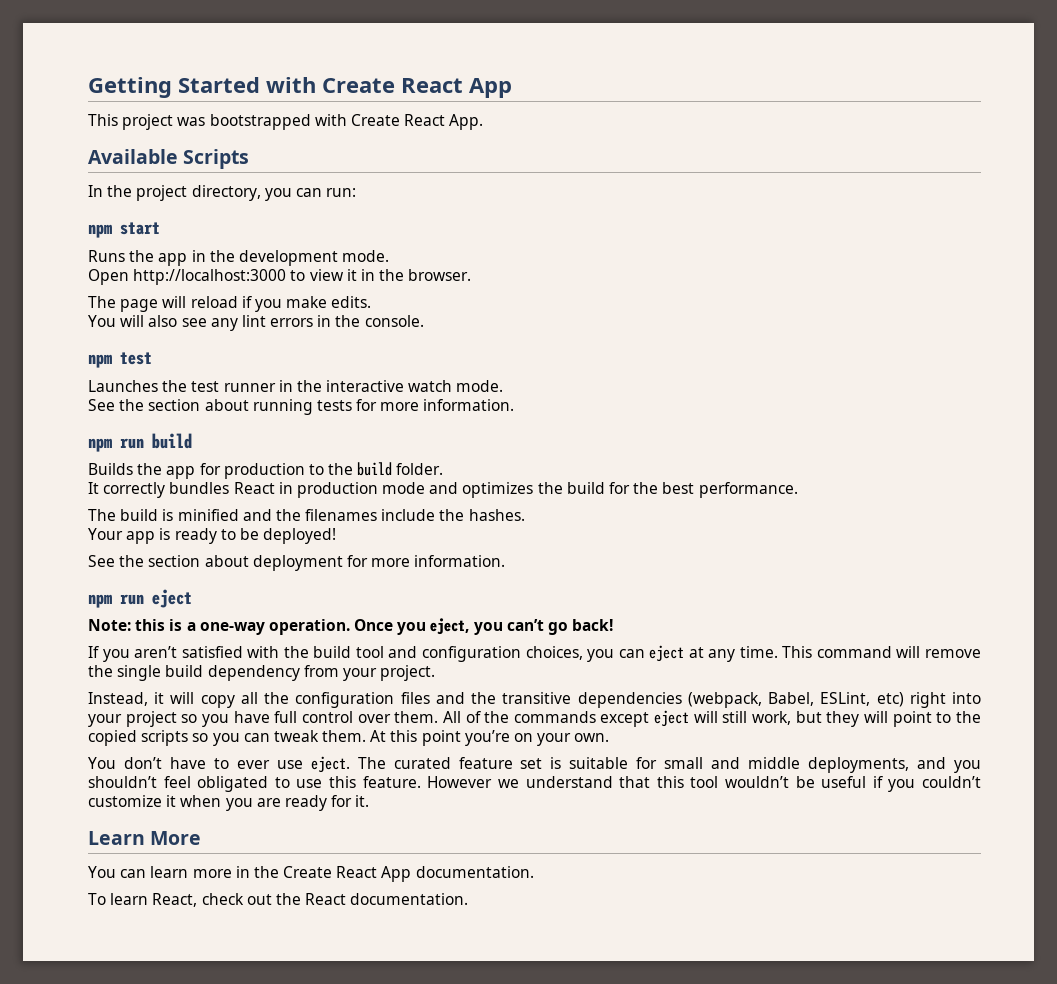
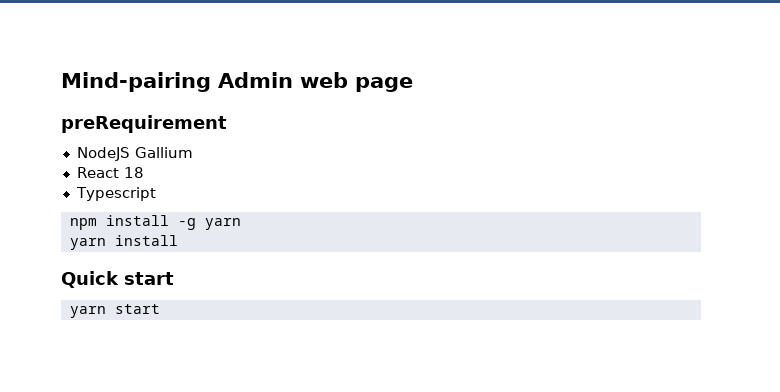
- Getting Started with Create React App
- This project was bootstrapped with Create React App.
- Available Scripts
- In the project directory, you can run:
- npm start
- Runs the app in the development mode.
- Open http://localhost:3000 to view it in the browser.
- The page will reload if you make edits.
- You will also see any lint errors in the console.
- npm test
- Launches the test runner in the interactive watch mode.
- See the section about running tests for more information.
- npm run build
- Builds the app for production to the build folder.
- It correctly bundles React in production mode and optimizes the build for the best performance.
- The build is minified and the filenames include the hashes.
- Your app is ready to be deployed!
- See the section about deployment for more information.
- npm run eject
- Note: this is a one-way operation. Once you eject, you can’t go back!
- If you aren’t satisfied with the build tool and configuration choices, you can eject at any time. This command will remove the single build dependency from your project.
- Instead, it will copy all the configuration files and the transitive dependencies (webpack, Babel, ESLint, etc) right into your project so you have full control over them. All of the commands except eject will still work, but they will point to the copied scripts so you can tweak them. At this point you’re on your own.
- You don’t have to ever use eject. The curated feature set is suitable for small and middle deployments, and you shouldn’t feel obligated to use this feature. However we understand that this tool wouldn’t be useful if you couldn’t customize it when you are ready for it.
- Learn More
- You can learn more in the Create React App documentation.
- To learn React, check out the React documentation.
+ Mind-pairing Admin web page
+ preRequirement
+ NodeJS Gallium
+ React 18
+ Typescript
+ npm install -g yarn
+ yarn install
+ Quick start
+ yarn start

